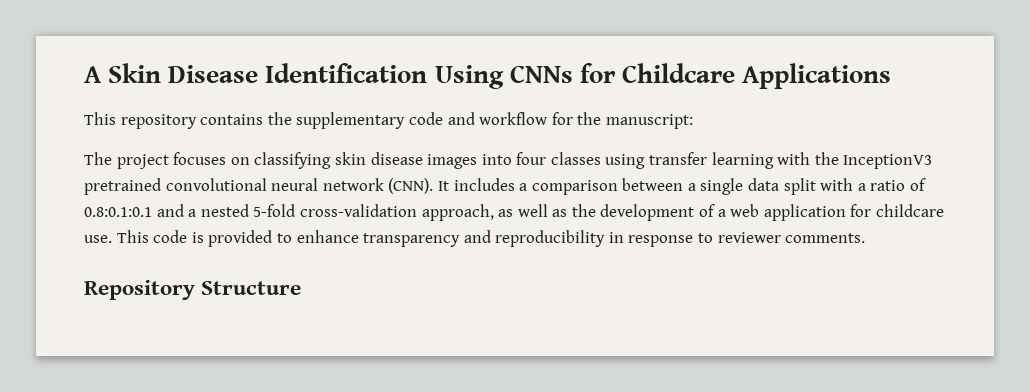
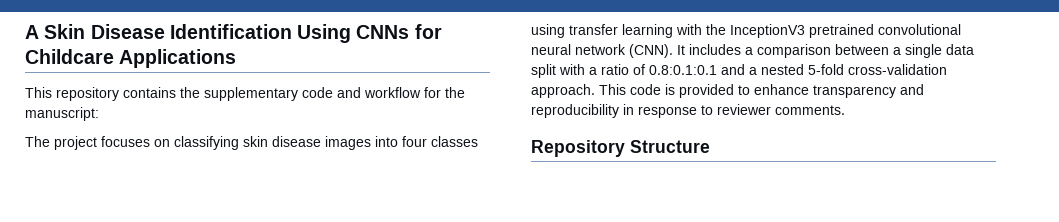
- It includes a comparison between a single data split with a ratio of 0.8:0.1:0.1 and a nested 5-fold cross-validation approach, as well as the development of a web application for childcare use.
+ It includes a comparison between a single data split with a ratio of 0.8:0.1:0.1 and a nested 5-fold cross-validation approach.

